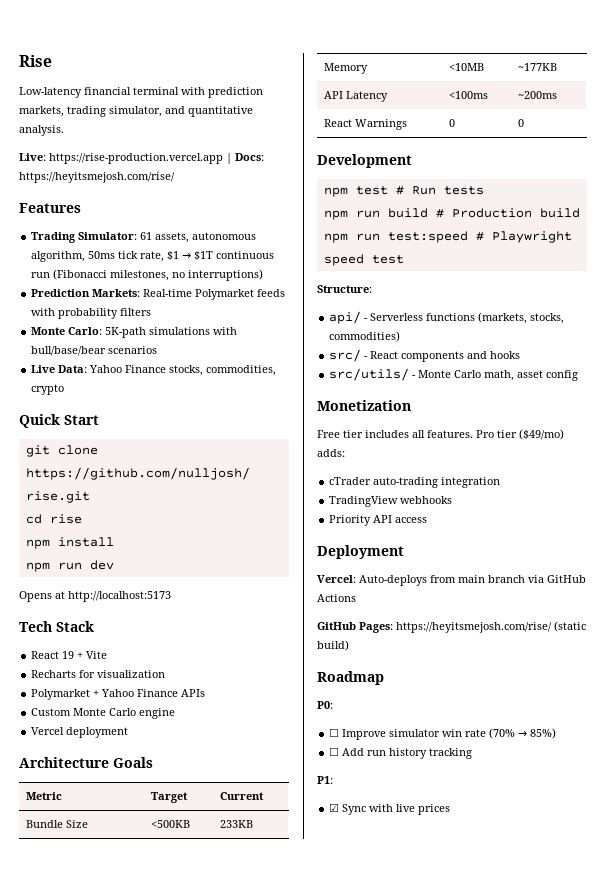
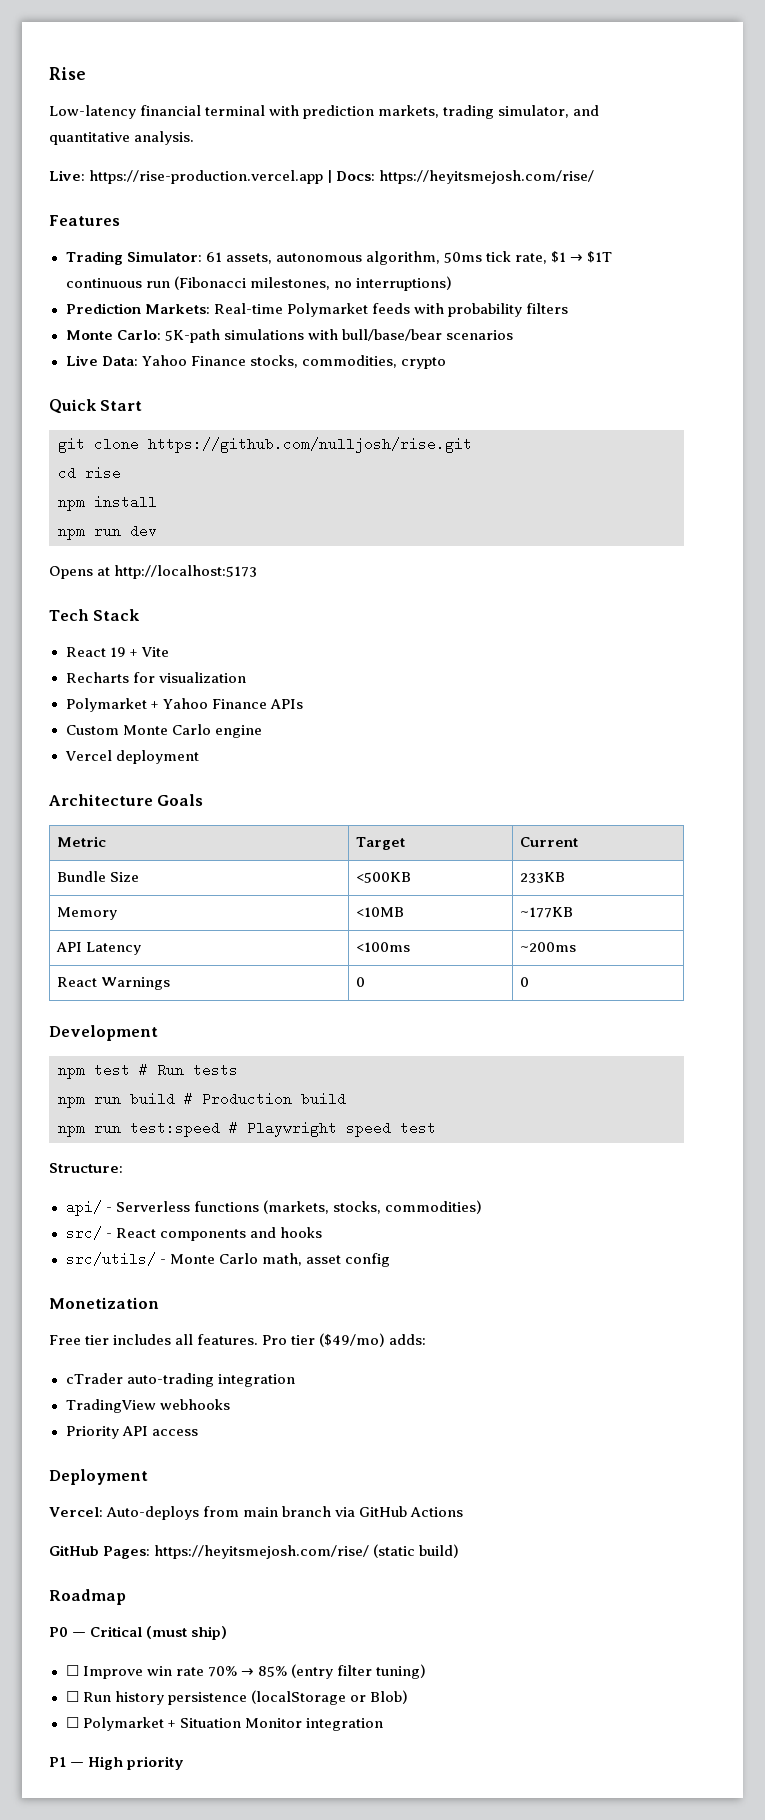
- P0:
+ P0 — Critical (must ship)
- ☐ Improve simulator win rate (70% → 85%)
- ☐ Add run history tracking
- P1:
- ☑ Sync with live prices
+ ☐ Improve win rate 70% → 85% (entry filter tuning)
+ ☐ Run history persistence (localStorage or Blob)
+ ☐ Polymarket + Situation Monitor integration
+ P1 — High priority

